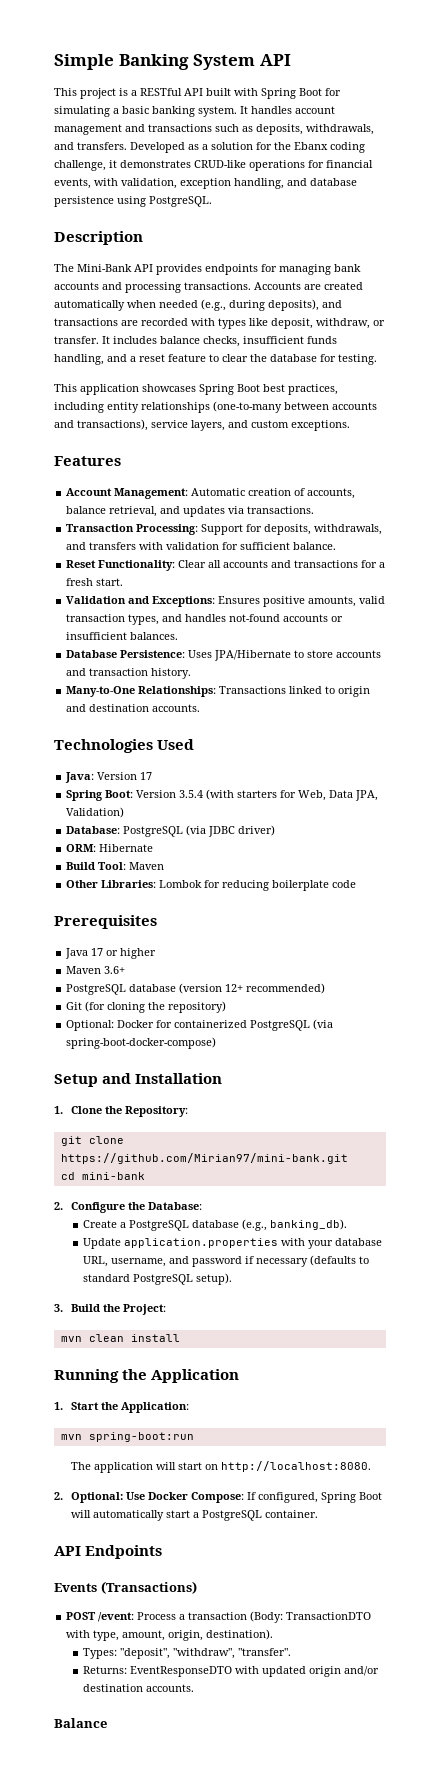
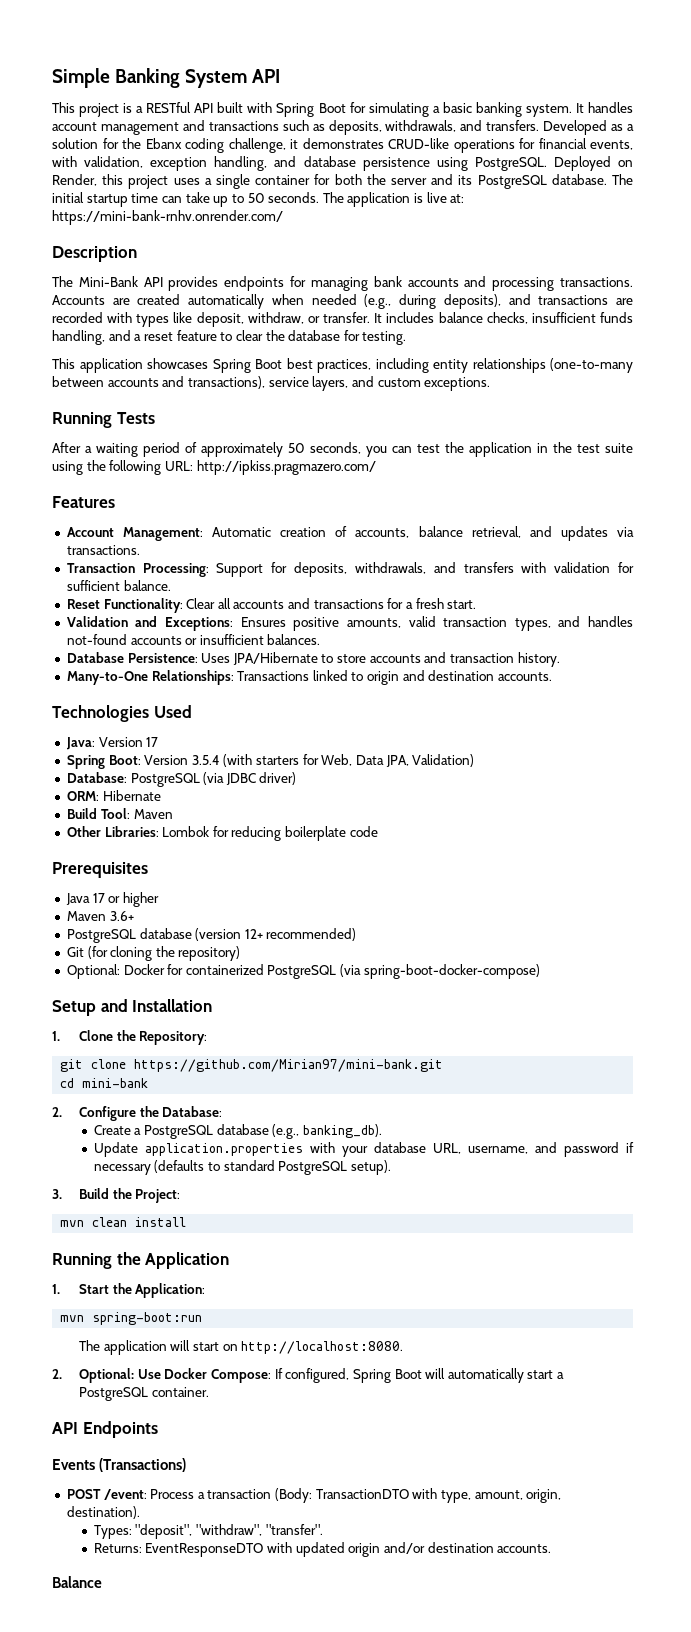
+ Deployed on Render, this project uses a single container for both the server and its PostgreSQL database. The initial startup time can take up to 50 seconds. The application is live at: https://mini-bank-rnhv.onrender.com/
+ Running Tests
+ After a waiting period of approximately 50 seconds, you can test the application in the test suite using the following URL: http://ipkiss.pragmazero.com/

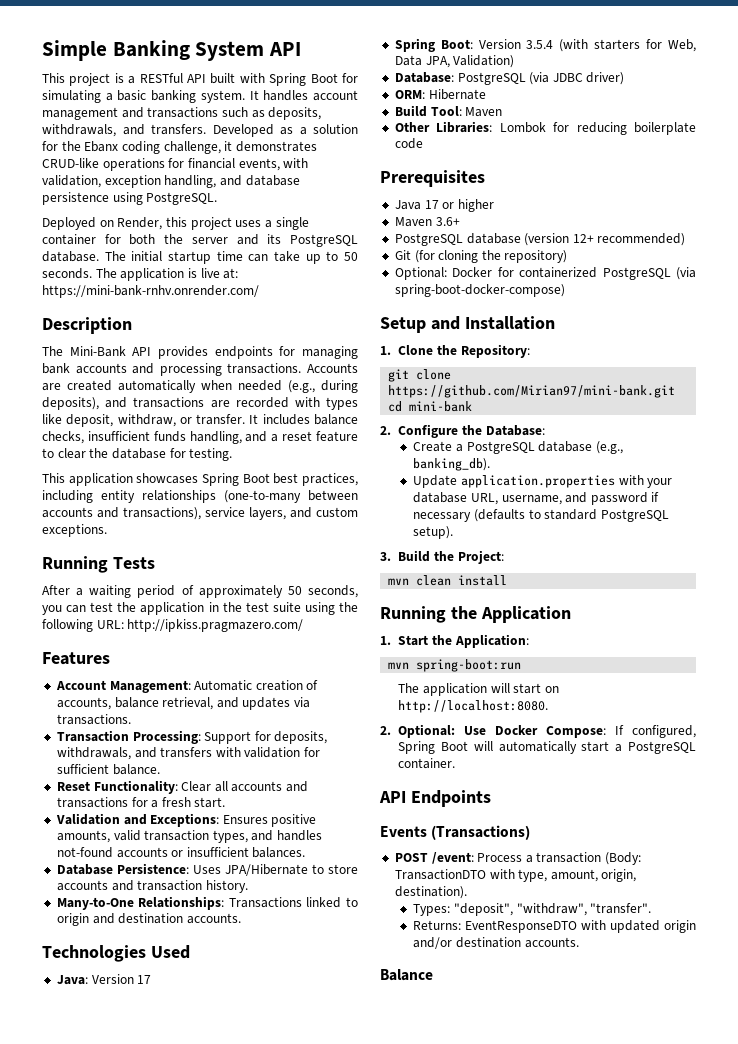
- Developed as a solution for the Ebanx coding challenge, it demonstrates CRUD-like operations for financial events, with validation, exception handling, and database persistence using PostgreSQL. Deployed on Render, this project uses a single container for both the server and its PostgreSQL database.
+ Developed as a solution for the Ebanx coding challenge, it demonstrates CRUD-like operations for financial events, with validation, exception handling, and database persistence using PostgreSQL.
+ Deployed on Render, this project uses a single container for both the server and its PostgreSQL database.

